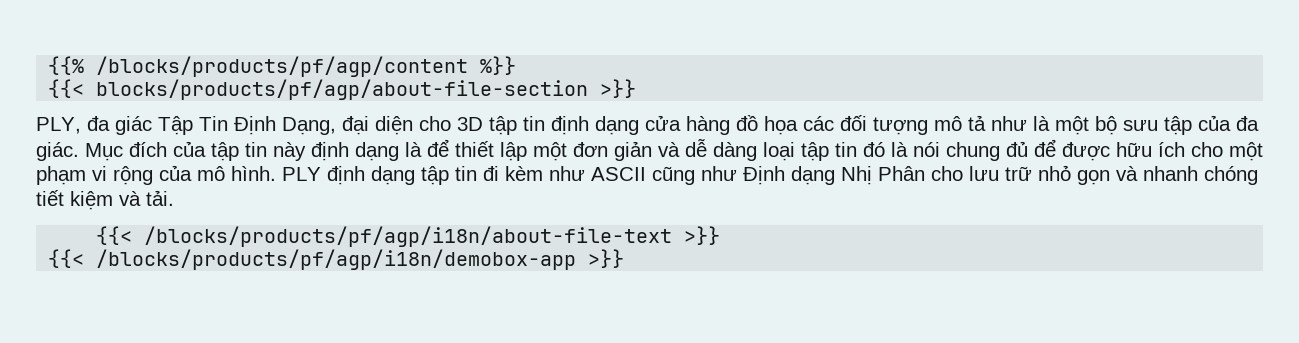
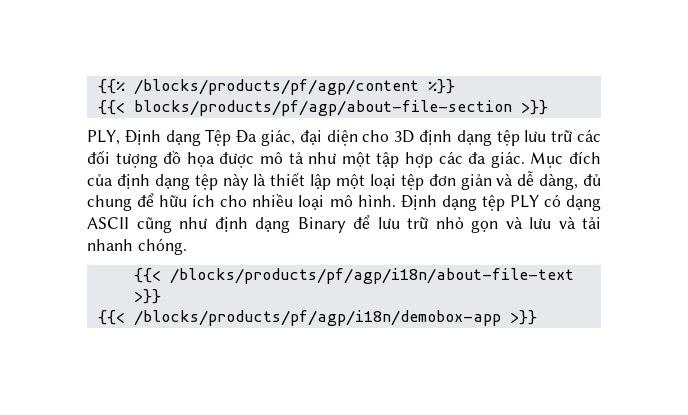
- PLY, đa giác Tập Tin Định Dạng, đại diện cho 3D tập tin định dạng cửa hàng đồ họa các đối tượng mô tả như là một bộ sưu tập của đa giác.
+ PLY, Định dạng Tệp Đa giác, đại diện cho 3D định dạng tệp lưu trữ các đối tượng đồ họa được mô tả như một tập hợp các đa giác.
- Mục đích của tập tin này định dạng là để thiết lập một đơn giản và dễ dàng loại tập tin đó là nói chung đủ để được hữu ích cho một phạm vi rộng của mô hình. PLY định dạng tập tin đi kèm như ASCII cũng như Định dạng Nhị Phân cho lưu trữ nhỏ gọn và nhanh chóng tiết kiệm và tải.
+ Mục đích của định dạng tệp này là thiết lập một loại tệp đơn giản và dễ dàng, đủ chung để hữu ích cho nhiều loại mô hình. Định dạng tệp PLY có dạng ASCII cũng như định dạng Binary để lưu trữ nhỏ gọn và lưu và tải nhanh chóng.

